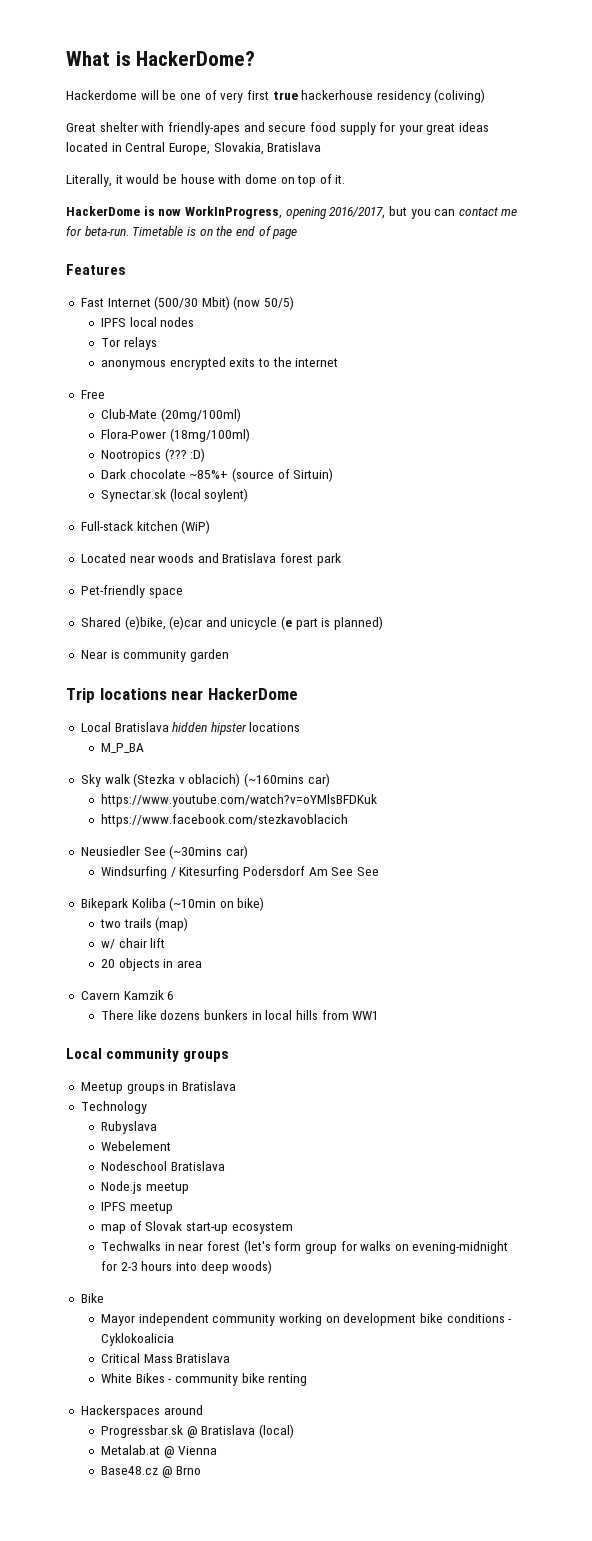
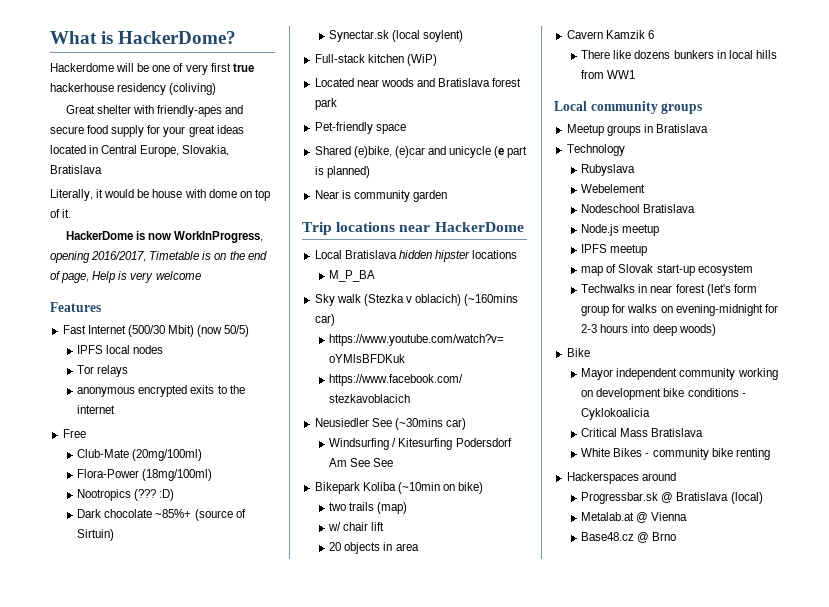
- HackerDome is now WorkInProgress, opening 2016/2017, but you can contact me for beta-run. Timetable is on the end of page
+ HackerDome is now WorkInProgress, opening 2016/2017, Timetable is on the end of page, Help is very welcome

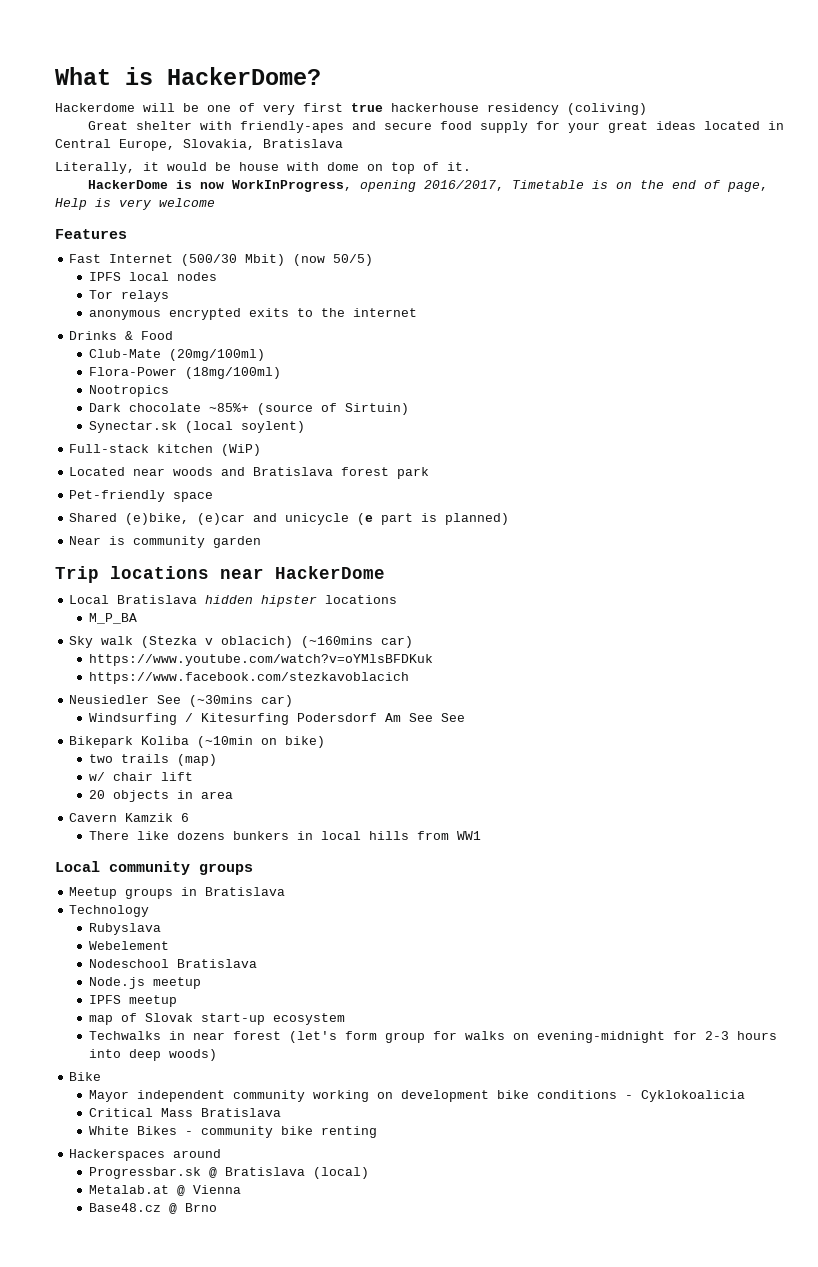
- Free
+ Drinks & Food
- Nootropics (??? :D)
+ Nootropics

